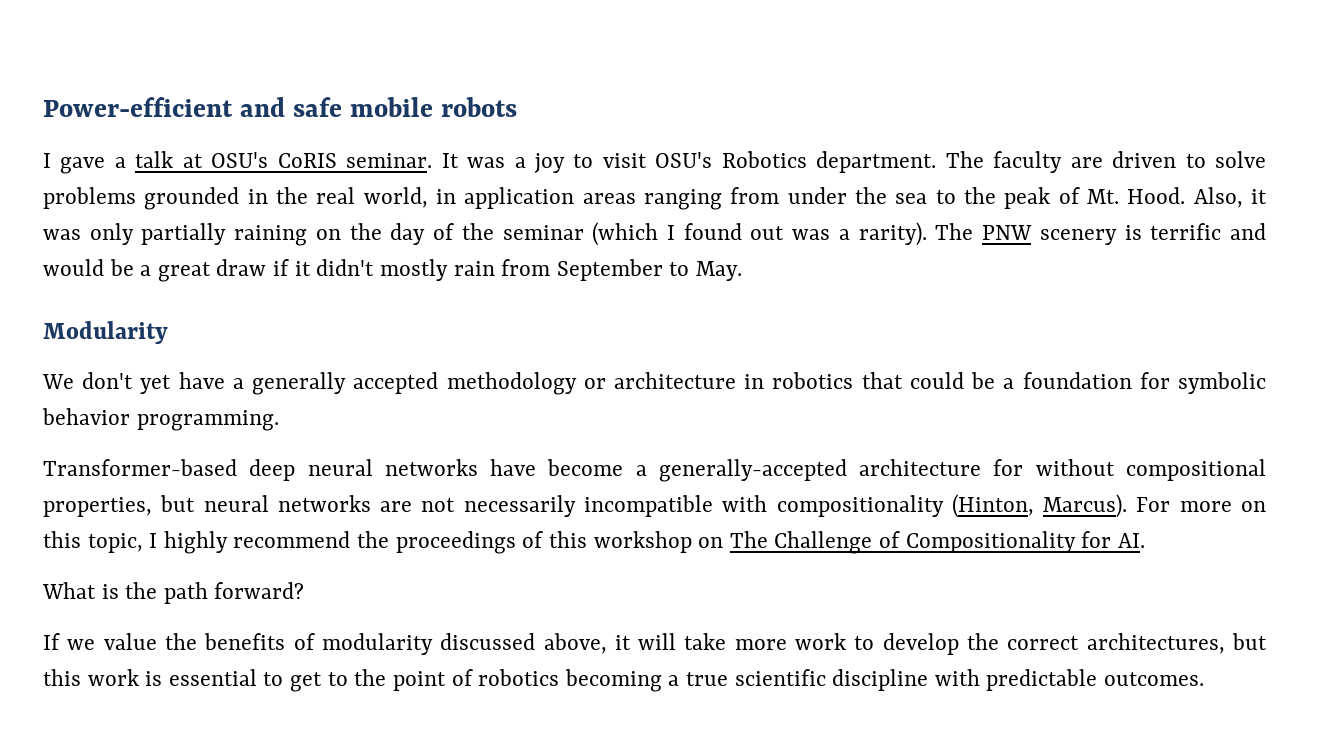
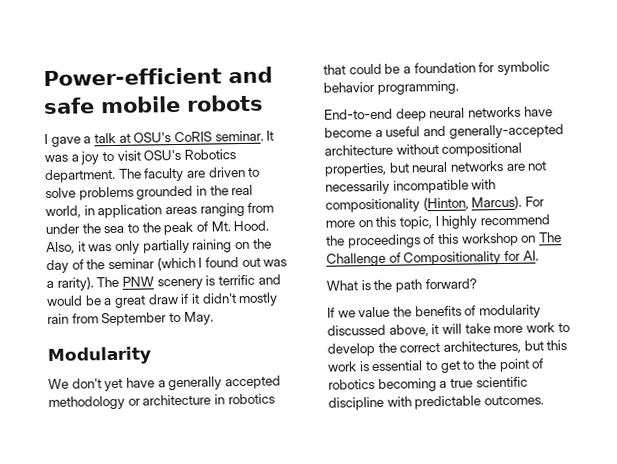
- Transformer-based deep neural networks have become a generally-accepted architecture for without compositional properties, but neural networks are not necessarily incompatible with compositionality (Hinton, Marcus).
+ End-to-end deep neural networks have become a useful and generally-accepted architecture without compositional properties, but neural networks are not necessarily incompatible with compositionality (Hinton, Marcus).

